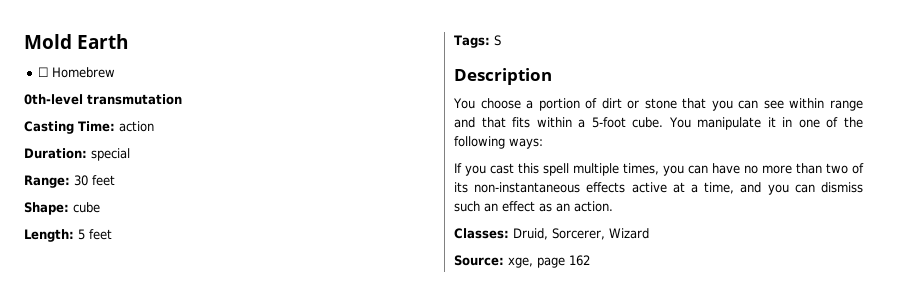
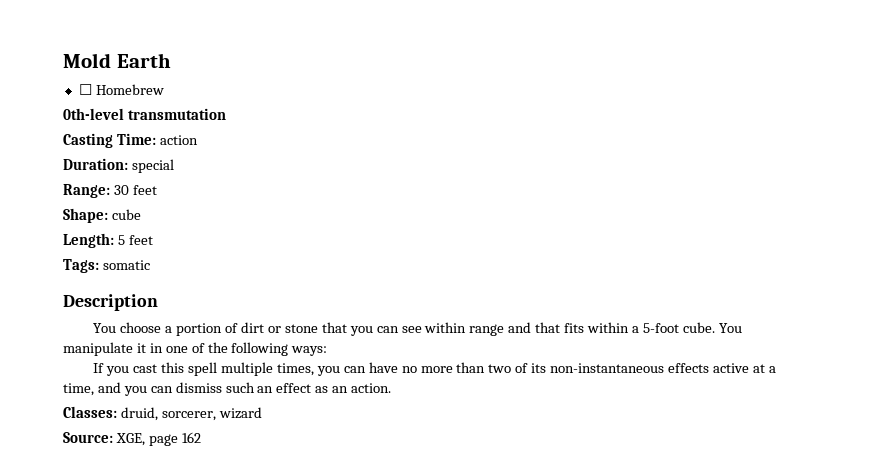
- Tags: S
+ Tags: somatic
- Classes: Druid, Sorcerer, Wizard
+ Classes: druid, sorcerer, wizard
- Source: xge, page 162
+ Source: XGE, page 162

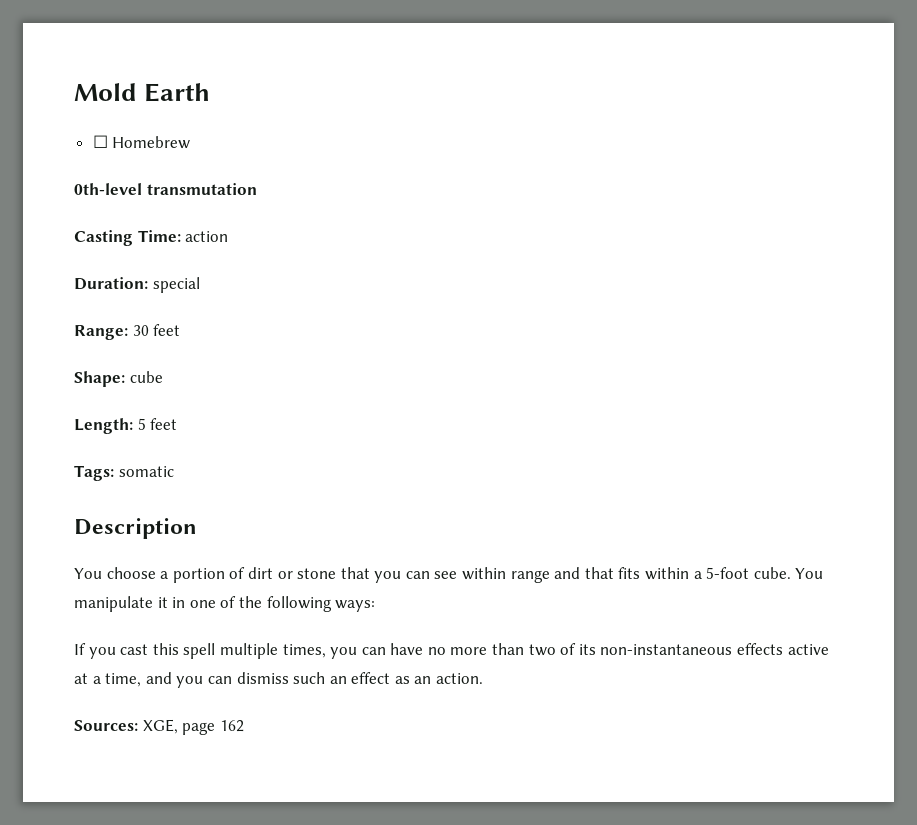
- Classes: druid, sorcerer, wizard
- Source: XGE, page 162
+ Sources: XGE, page 162

